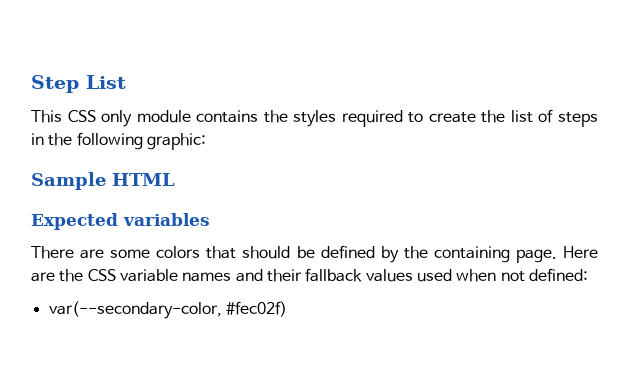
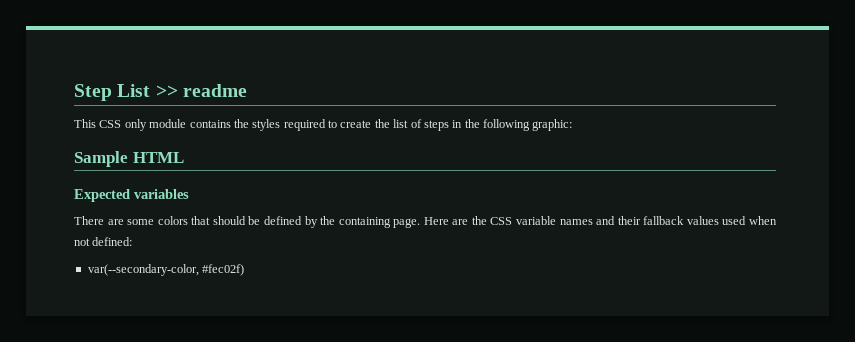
- Step List
+ Step List >> readme

